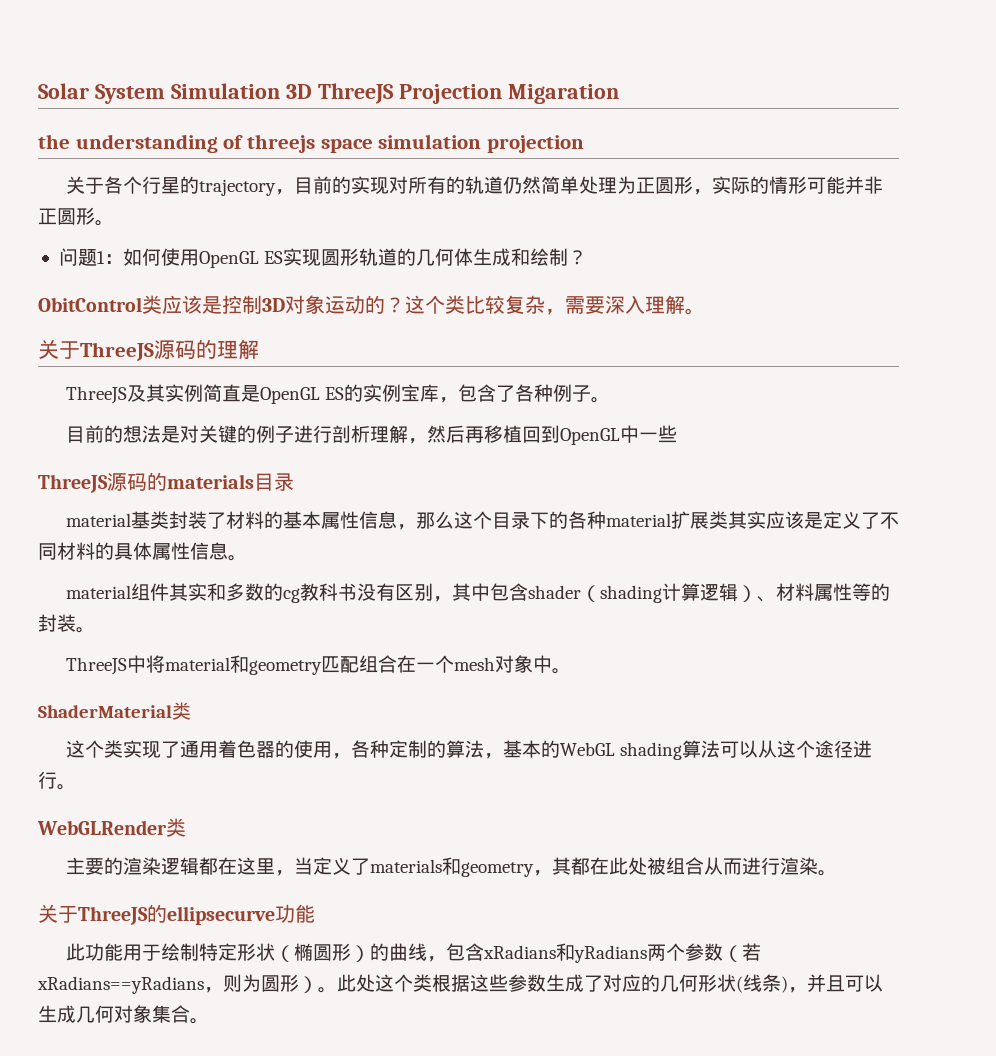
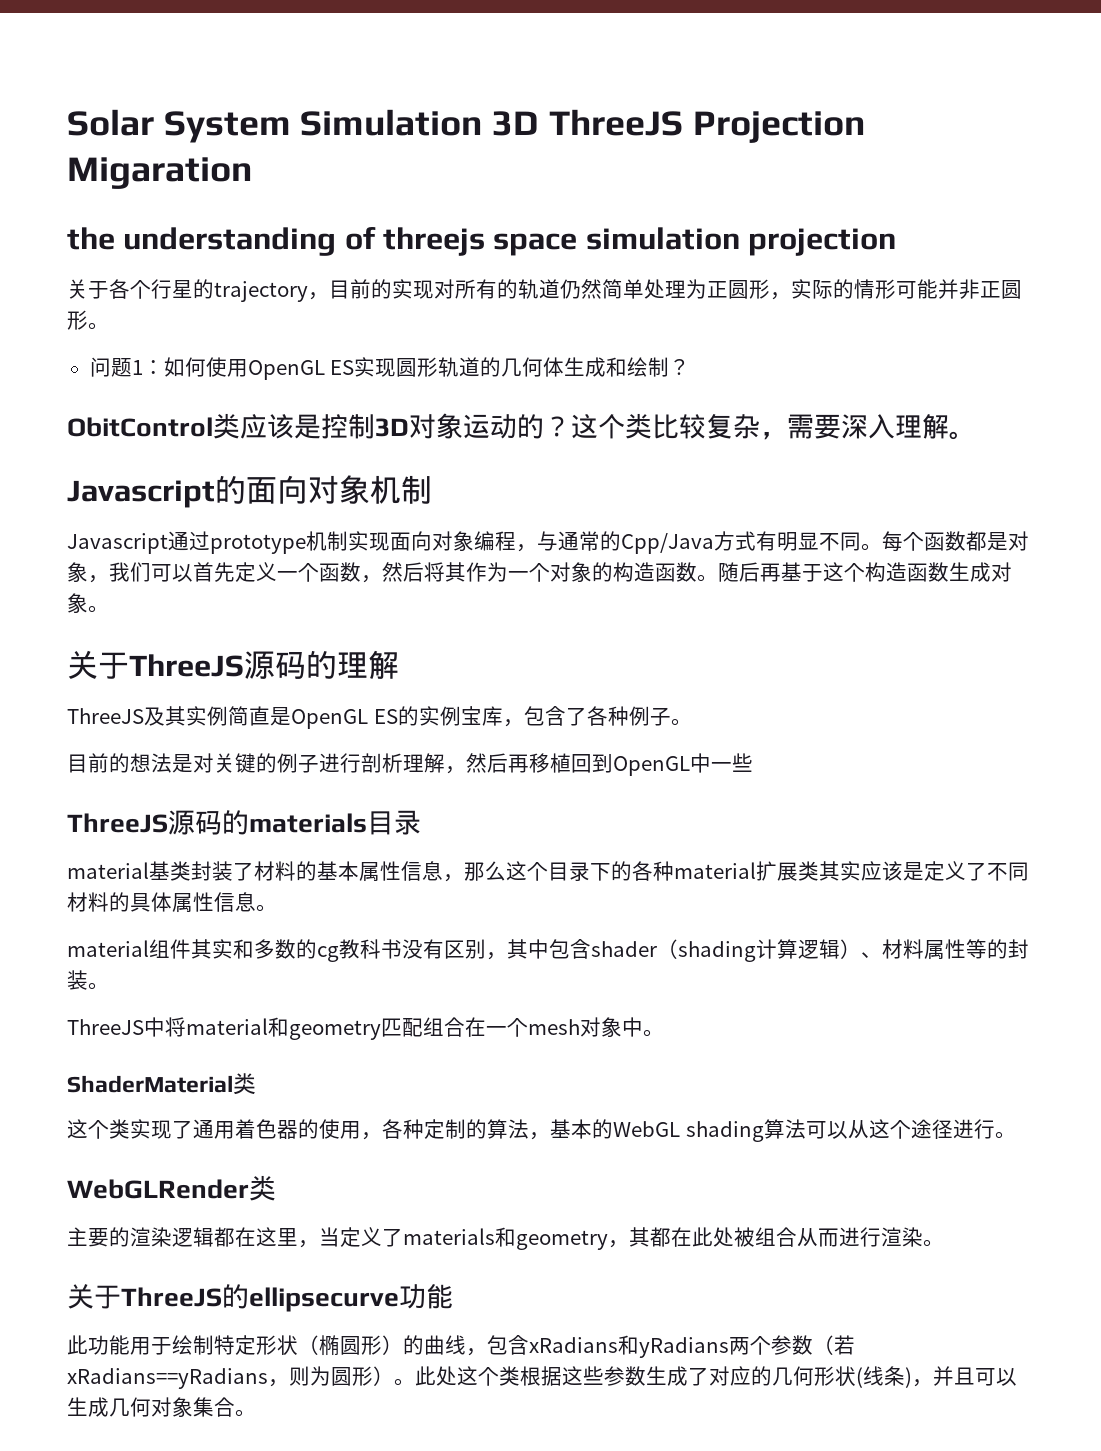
+ Javascript的面向对象机制
+ Javascript通过prototype机制实现面向对象编程，与通常的Cpp/Java方式有明显不同。每个函数都是对象，我们可以首先定义一个函数，然后将其作为一个对象的构造函数。随后再基于这个构造函数生成对象。

